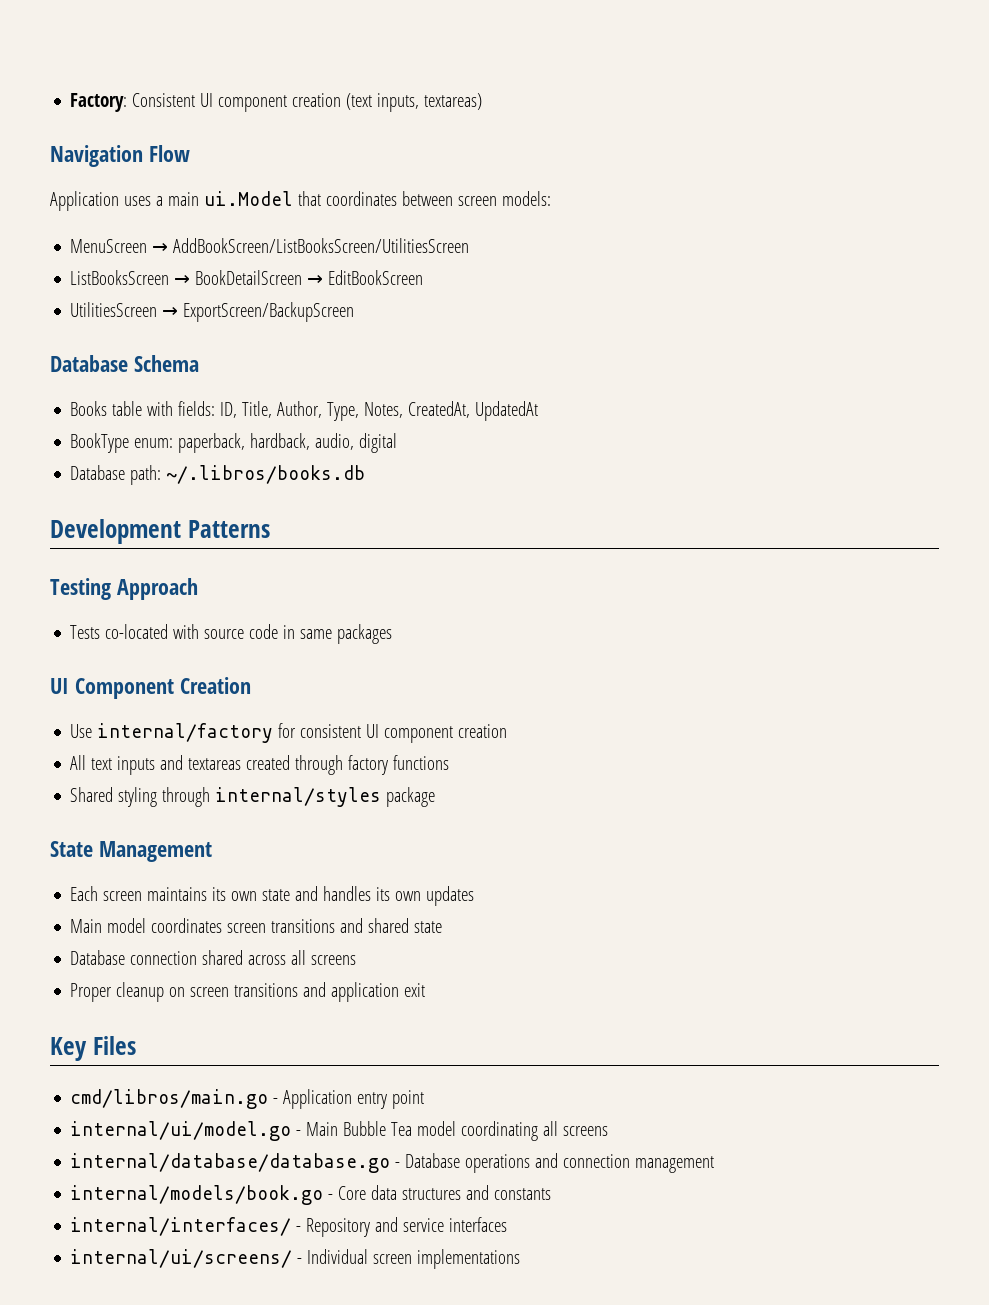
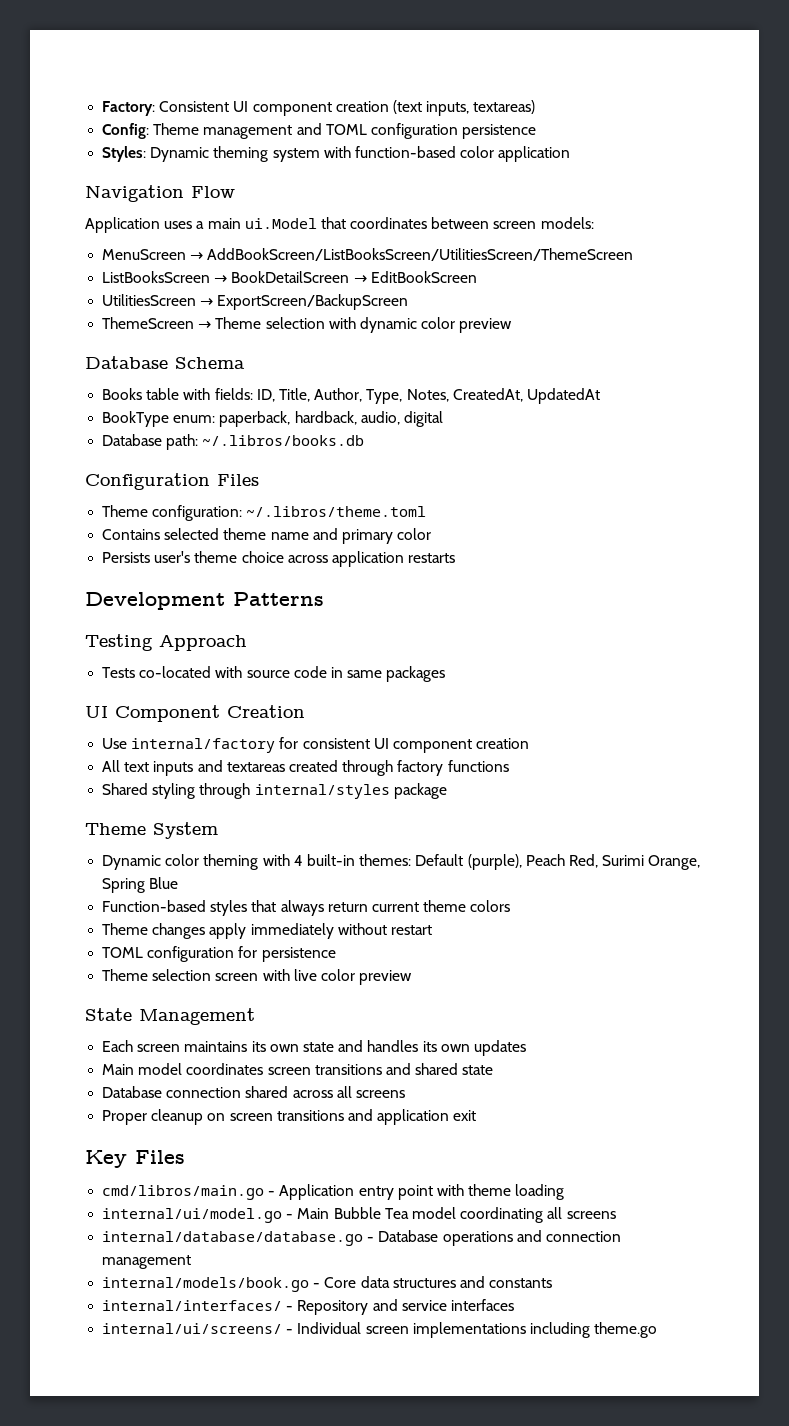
+ Config: Theme management and TOML configuration persistence
+ Styles: Dynamic theming system with function-based color application
- MenuScreen → AddBookScreen/ListBooksScreen/UtilitiesScreen
+ MenuScreen → AddBookScreen/ListBooksScreen/UtilitiesScreen/ThemeScreen
+ ThemeScreen → Theme selection with dynamic color preview
+ Configuration Files
+ Theme configuration: ~/.libros/theme.toml
+ Contains selected theme name and primary color
+ Persists user's theme choice across application restarts
+ Theme System
+ Dynamic color theming with 4 built-in themes: Default (purple), Peach Red, Surimi Orange, Spring Blue
+ Function-based styles that always return current theme colors
+ Theme changes apply immediately without restart
+ TOML configuration for persistence
+ Theme selection screen with live color preview
- cmd/libros/main.go - Application entry point
+ cmd/libros/main.go - Application entry point with theme loading
- internal/ui/screens/ - Individual screen implementations
+ internal/ui/screens/ - Individual screen implementations including theme.go

